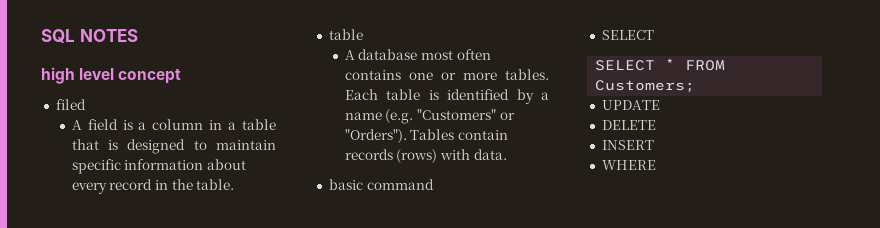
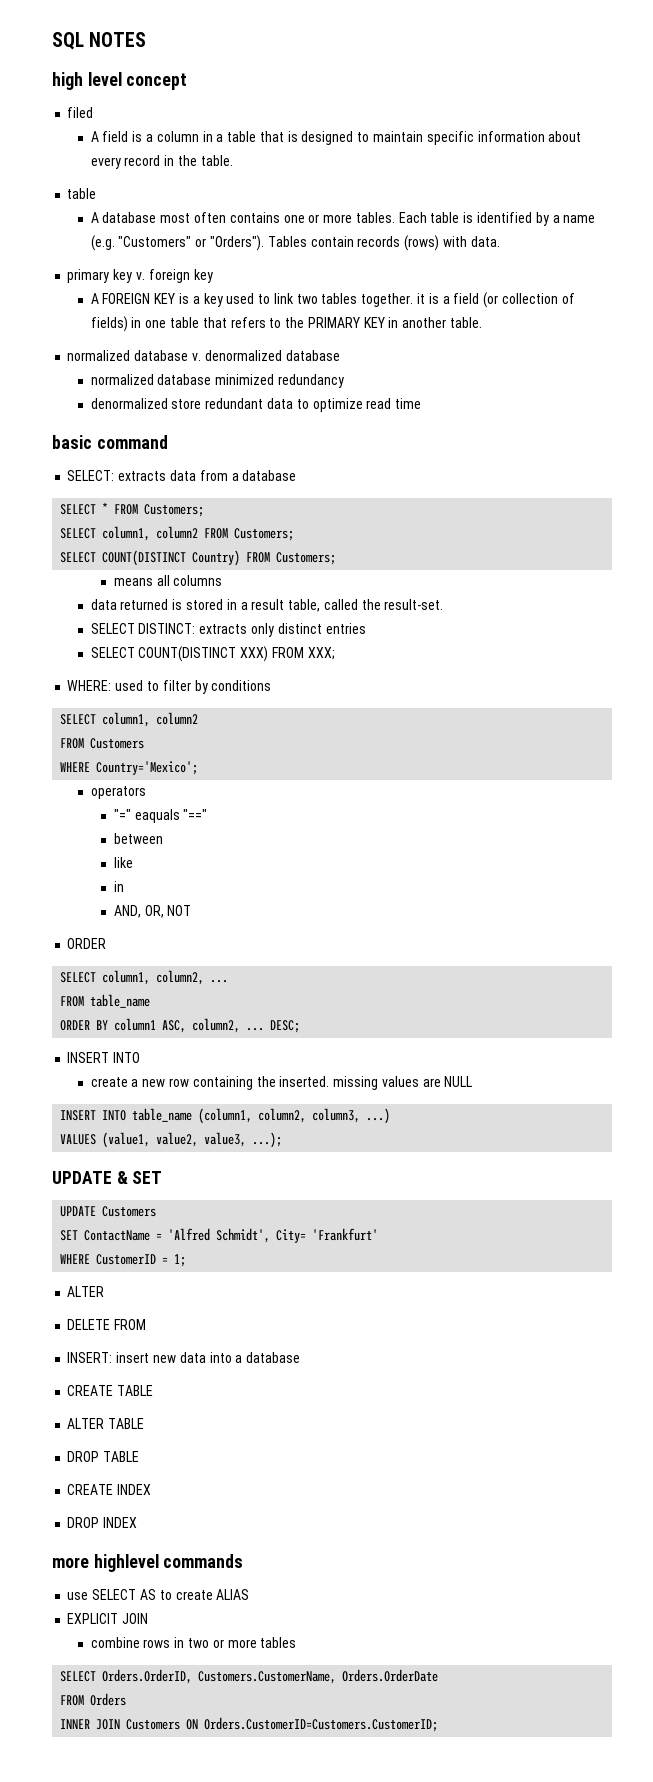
+ primary key v. foreign key
+ A FOREIGN KEY is a key used to link two tables together. it is a field (or collection of fields) in one table that refers to the PRIMARY KEY in another table.
+ normalized database v. denormalized database
+ normalized database minimized redundancy
+ denormalized store redundant data to optimize read time
  basic command
- SELECT
+ SELECT: extracts data from a database
  SELECT * FROM Customers;
- UPDATE
- DELETE
- INSERT
- WHERE
+ SELECT column1, column2 FROM Customers;
+ SELECT COUNT(DISTINCT Country) FROM Customers;
+ means all columns
+ data returned is stored in a result table, called the result-set.
+ SELECT DISTINCT: extracts only distinct entries
+ SELECT COUNT(DISTINCT XXX) FROM XXX;
+ WHERE: used to filter by conditions
+ SELECT column1, column2
+ FROM Customers
+ WHERE Country='Mexico';
+ operators
+ "=" eaquals "=="
+ between
+ like
+ in
+ AND, OR, NOT
+ ORDER
+ SELECT column1, column2, ...
+ FROM table_name
+ ORDER BY column1 ASC, column2, ... DESC;
+ INSERT INTO
+ create a new row containing the inserted. missing values are NULL
+ INSERT INTO table_name (column1, column2, column3, ...)
+ VALUES (value1, value2, value3, ...);
+ UPDATE & SET
+ UPDATE Customers
+ SET ContactName = 'Alfred Schmidt', City= 'Frankfurt'
+ WHERE CustomerID = 1;
+ ALTER
+ DELETE FROM
+ INSERT: insert new data into a database
+ CREATE TABLE
+ ALTER TABLE
+ DROP TABLE
+ CREATE INDEX
+ DROP INDEX
+ more highlevel commands
+ use SELECT AS to create ALIAS
+ EXPLICIT JOIN
+ combine rows in two or more tables
+ SELECT Orders.OrderID, Customers.CustomerName, Orders.OrderDate
+ FROM Orders
+ INNER JOIN Customers ON Orders.CustomerID=Customers.CustomerID;

